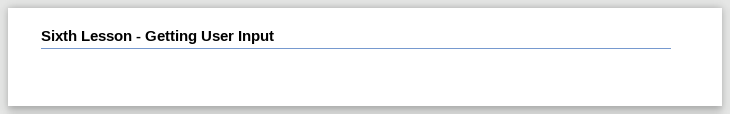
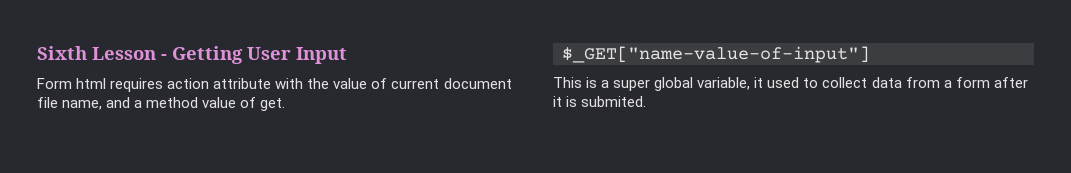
+ Form html requires action attribute with the value of current document file name, and a method value of get.
+ $_GET["name-value-of-input"]
+ This is a super global variable, it used to collect data from a form after it is submited.

